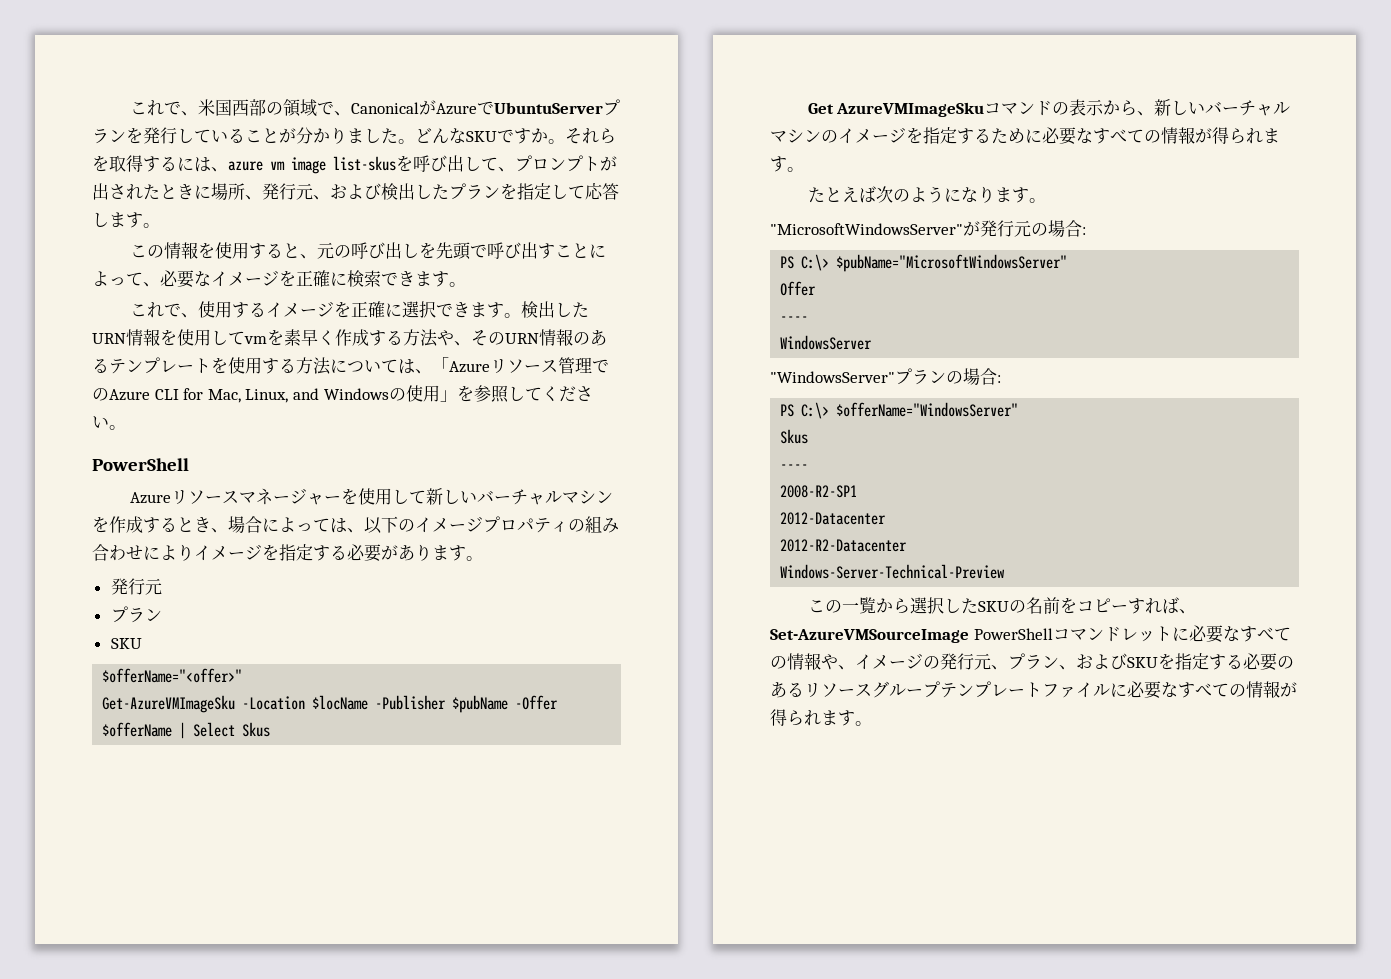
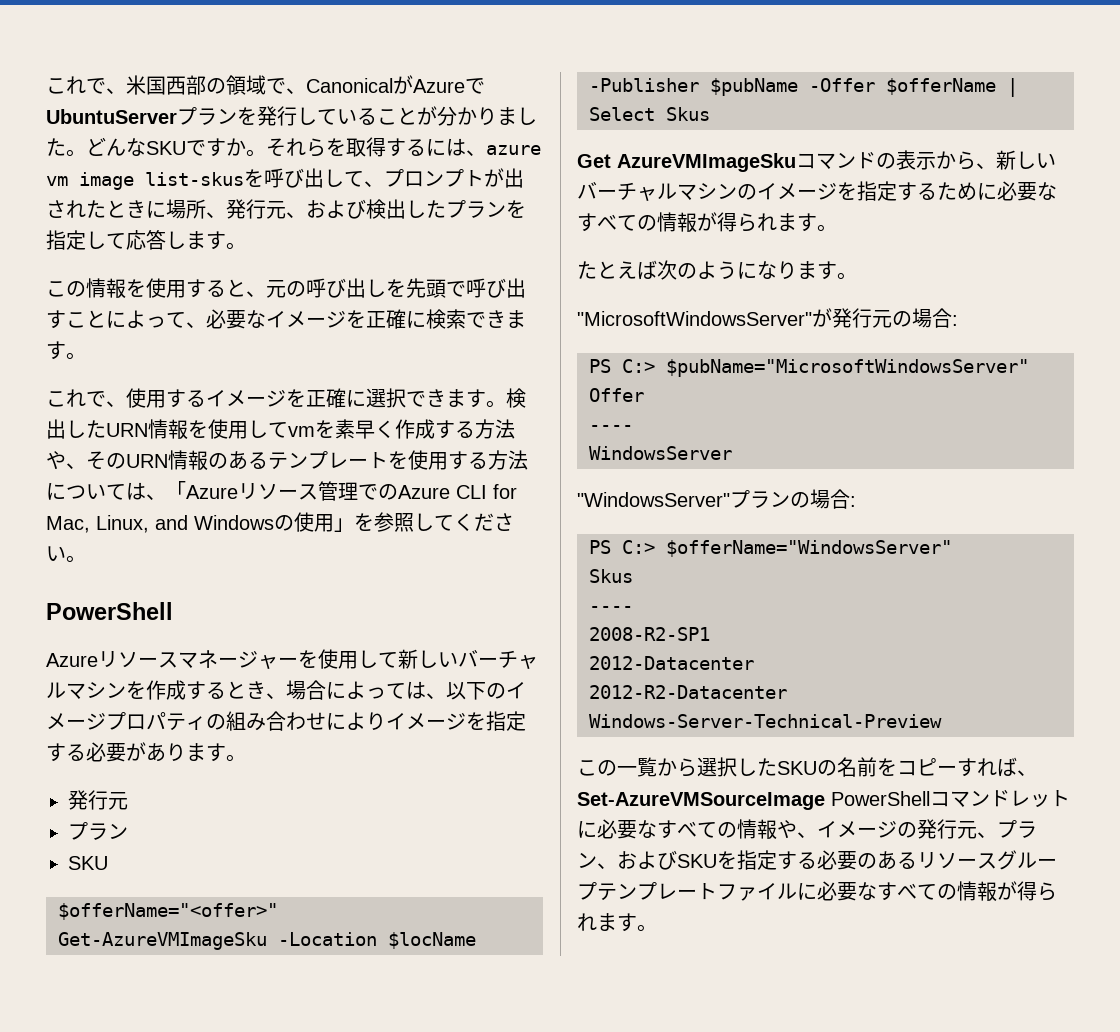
- PS C:\> $pubName="MicrosoftWindowsServer"
+ PS C:> $pubName="MicrosoftWindowsServer"
- PS C:\> $offerName="WindowsServer"
+ PS C:> $offerName="WindowsServer"

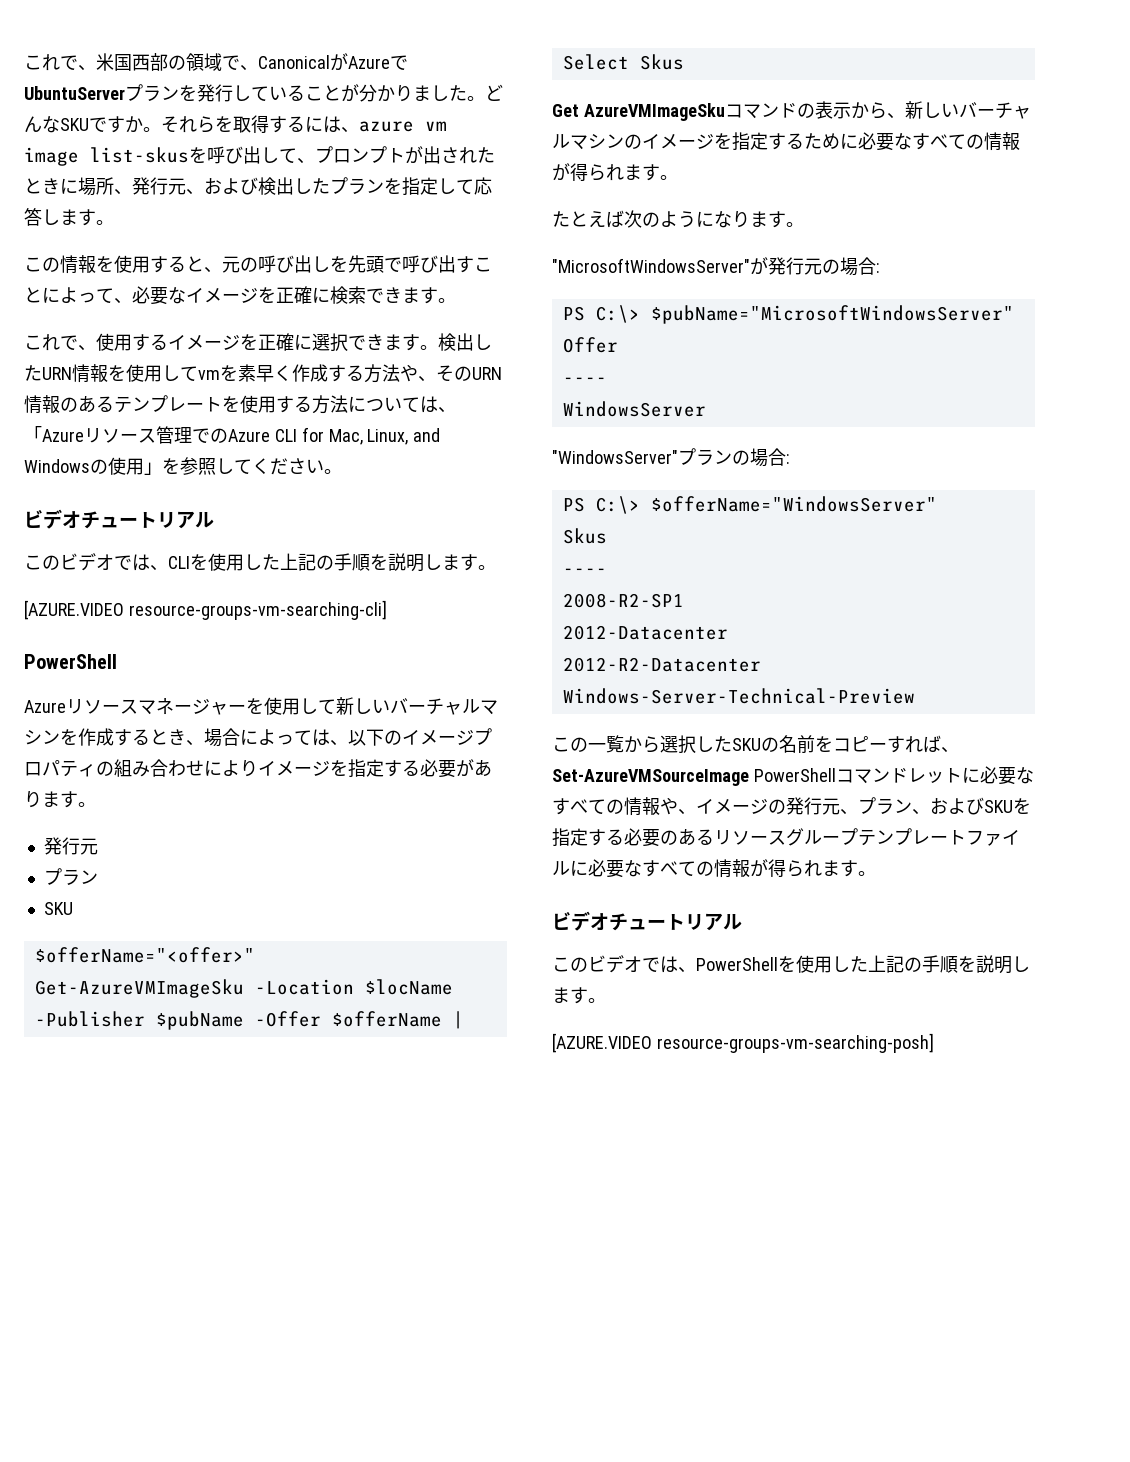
  検出したURN情報を使用してvmを素早く作成する方法や、そのURN情報のあるテンプレートを使用する方法については、「Azureリソース管理でのAzure CLI for Mac, Linux, and Windowsの使用」を参照してください。
+ ビデオチュートリアル
+ このビデオでは、CLIを使用した上記の手順を説明します。
+ [AZURE.VIDEO resource-groups-vm-searching-cli]
- PS C:> $pubName="MicrosoftWindowsServer"
+ PS C:\> $pubName="MicrosoftWindowsServer"
- PS C:> $offerName="WindowsServer"
+ PS C:\> $offerName="WindowsServer"
  この一覧から選択したSKUの名前をコピーすれば、Set-AzureVMSourceImage PowerShellコマンドレットに必要なすべての情報や、イメージの発行元、プラン、およびSKUを指定する必要のあるリソースグループテンプレートファイルに必要なすべての情報が得られます。
+ ビデオチュートリアル
+ このビデオでは、PowerShellを使用した上記の手順を説明します。
+ [AZURE.VIDEO resource-groups-vm-searching-posh]

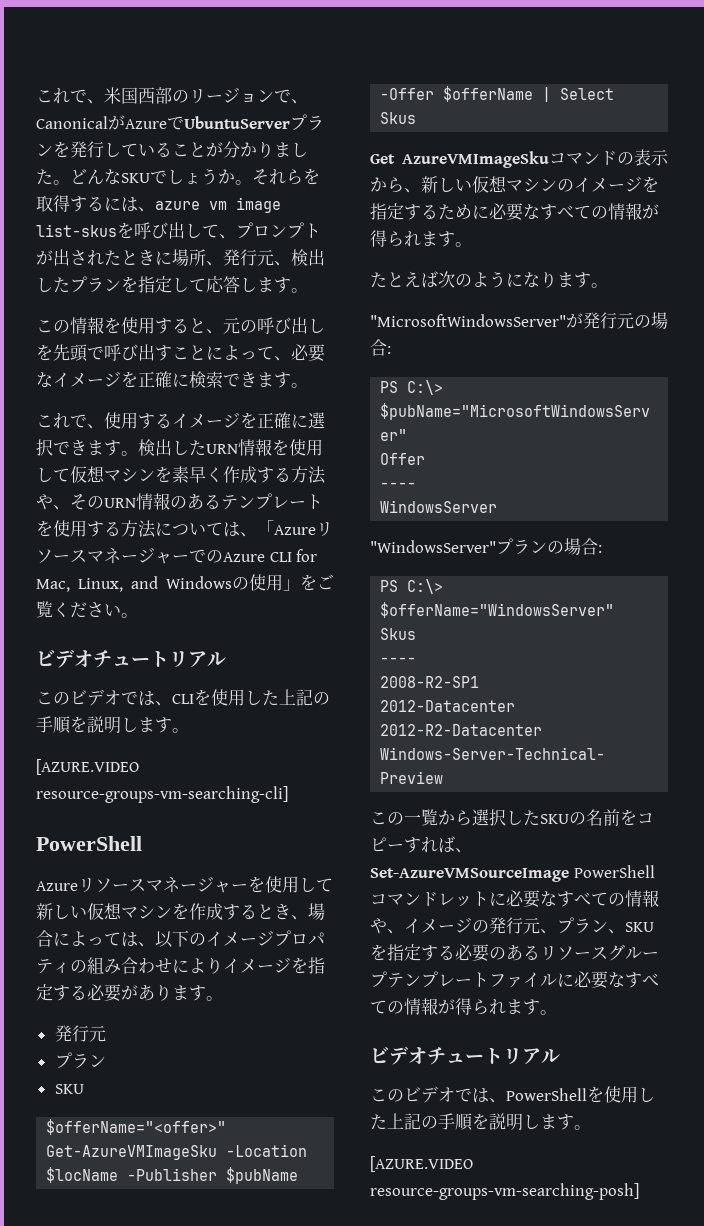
- これで、米国西部の領域で、CanonicalがAzureでUbuntuServerプランを発行していることが分かりました。
+ これで、米国西部のリージョンで、CanonicalがAzureでUbuntuServerプランを発行していることが分かりました。
- どんなSKUですか。
+ どんなSKUでしょうか。
- それらを取得するには、azure vm image list-skusを呼び出して、プロンプトが出されたときに場所、発行元、および検出したプランを指定して応答します。
+ それらを取得するには、azure vm image list-skusを呼び出して、プロンプトが出されたときに場所、発行元、検出したプランを指定して応答します。
- 検出したURN情報を使用してvmを素早く作成する方法や、そのURN情報のあるテンプレートを使用する方法については、「Azureリソース管理でのAzure CLI for Mac, Linux, and Windowsの使用」を参照してください。
+ 検出したURN情報を使用して仮想マシンを素早く作成する方法や、そのURN情報のあるテンプレートを使用する方法については、「AzureリソースマネージャーでのAzure CLI for Mac, Linux, and Windowsの使用」をご覧ください。
- Azureリソースマネージャーを使用して新しいバーチャルマシンを作成するとき、場合によっては、以下のイメージプロパティの組み合わせによりイメージを指定する必要があります。
+ Azureリソースマネージャーを使用して新しい仮想マシンを作成するとき、場合によっては、以下のイメージプロパティの組み合わせによりイメージを指定する必要があります。
- Get AzureVMImageSkuコマンドの表示から、新しいバーチャルマシンのイメージを指定するために必要なすべての情報が得られます。
+ Get AzureVMImageSkuコマンドの表示から、新しい仮想マシンのイメージを指定するために必要なすべての情報が得られます。
- この一覧から選択したSKUの名前をコピーすれば、Set-AzureVMSourceImage PowerShellコマンドレットに必要なすべての情報や、イメージの発行元、プラン、およびSKUを指定する必要のあるリソースグループテンプレートファイルに必要なすべての情報が得られます。
+ この一覧から選択したSKUの名前をコピーすれば、Set-AzureVMSourceImage PowerShellコマンドレットに必要なすべての情報や、イメージの発行元、プラン、SKUを指定する必要のあるリソースグループテンプレートファイルに必要なすべての情報が得られます。

